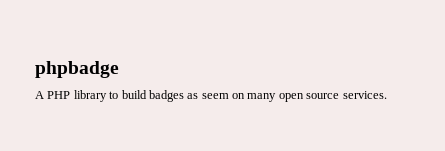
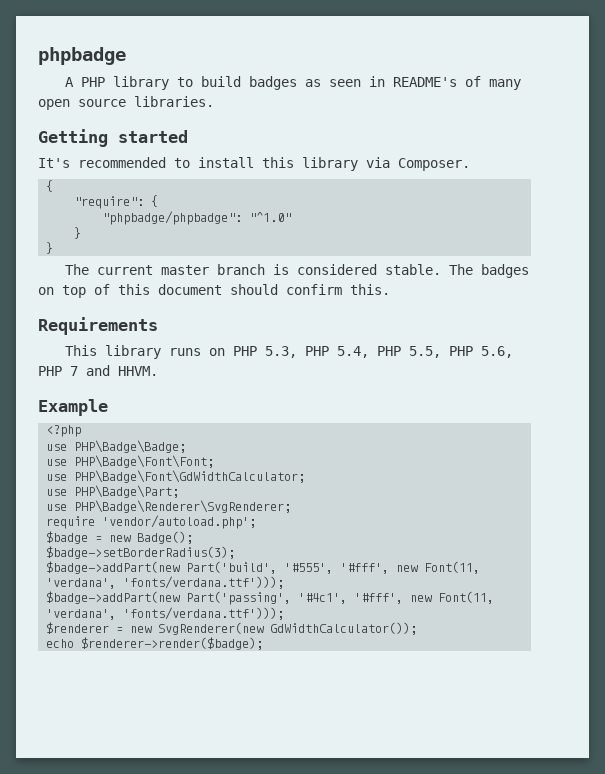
- A PHP library to build badges as seem on many open source services.
+ A PHP library to build badges as seen in README's of many open source libraries.
+ Getting started
+ It's recommended to install this library via Composer.
+ {
+ "require": {
+ "phpbadge/phpbadge": "^1.0"
+ }
+ }
+ The current master branch is considered stable. The badges on top of this document should confirm this.
+ Requirements
+ This library runs on PHP 5.3, PHP 5.4, PHP 5.5, PHP 5.6, PHP 7 and HHVM.
+ Example
+ <?php
+ use PHP\Badge\Badge;
+ use PHP\Badge\Font\Font;
+ use PHP\Badge\Font\GdWidthCalculator;
+ use PHP\Badge\Part;
+ use PHP\Badge\Renderer\SvgRenderer;
+ require 'vendor/autoload.php';
+ $badge = new Badge();
+ $badge->setBorderRadius(3);
+ $badge->addPart(new Part('build', '#555', '#fff', new Font(11, 'verdana', 'fonts/verdana.ttf')));
+ $badge->addPart(new Part('passing', '#4c1', '#fff', new Font(11, 'verdana', 'fonts/verdana.ttf')));
+ $renderer = new SvgRenderer(new GdWidthCalculator());
+ echo $renderer->render($badge);

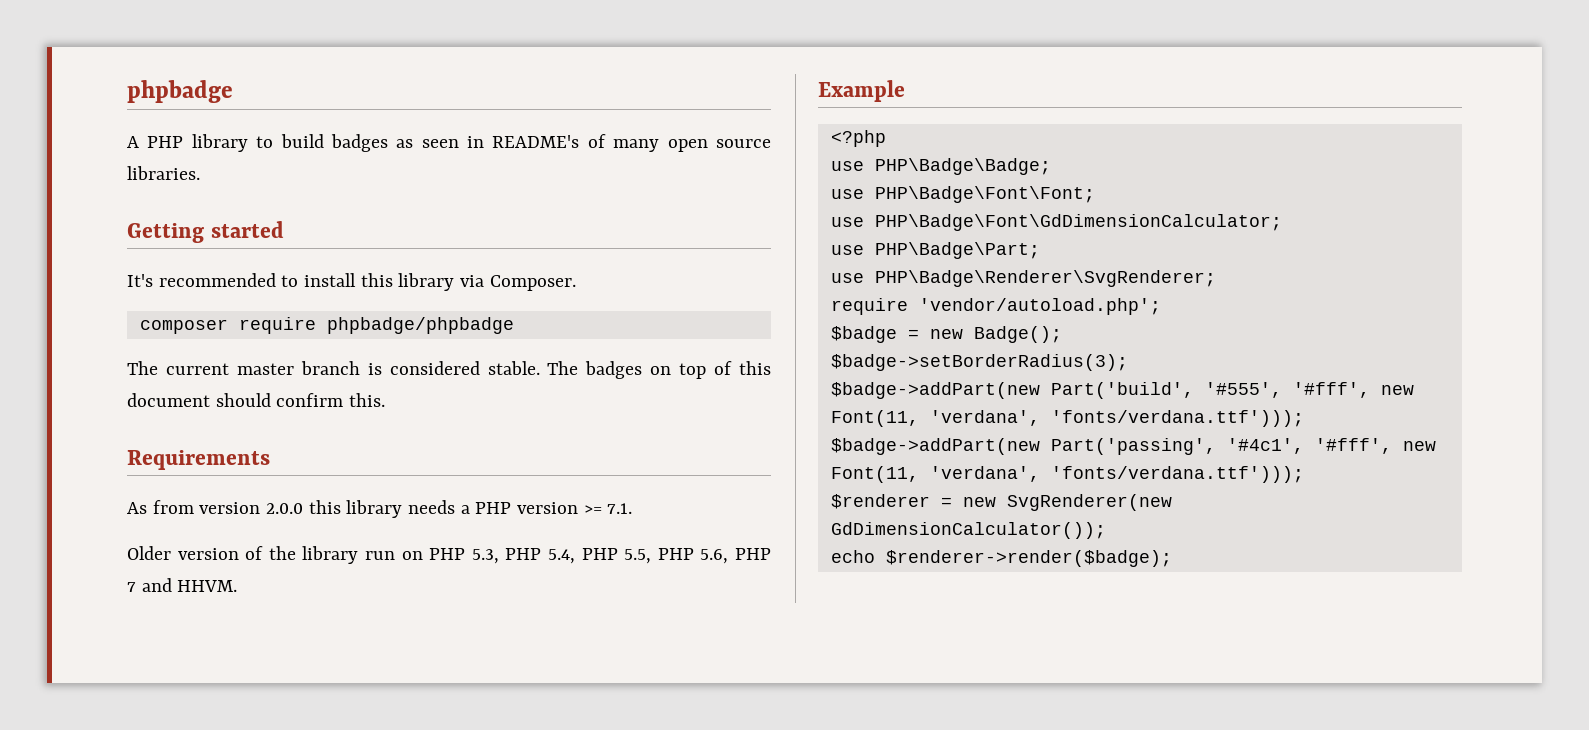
  It's recommended to install this library via Composer.
- {
- "require": {
- "phpbadge/phpbadge": "^1.0"
- }
- }
+ composer require phpbadge/phpbadge
- This library runs on PHP 5.3, PHP 5.4, PHP 5.5, PHP 5.6, PHP 7 and HHVM.
+ As from version 2.0.0 this library needs a PHP version >= 7.1.
+ Older version of the library run on PHP 5.3, PHP 5.4, PHP 5.5, PHP 5.6, PHP 7 and HHVM.
- use PHP\Badge\Font\GdWidthCalculator;
+ use PHP\Badge\Font\GdDimensionCalculator;
- $renderer = new SvgRenderer(new GdWidthCalculator());
+ $renderer = new SvgRenderer(new GdDimensionCalculator());

